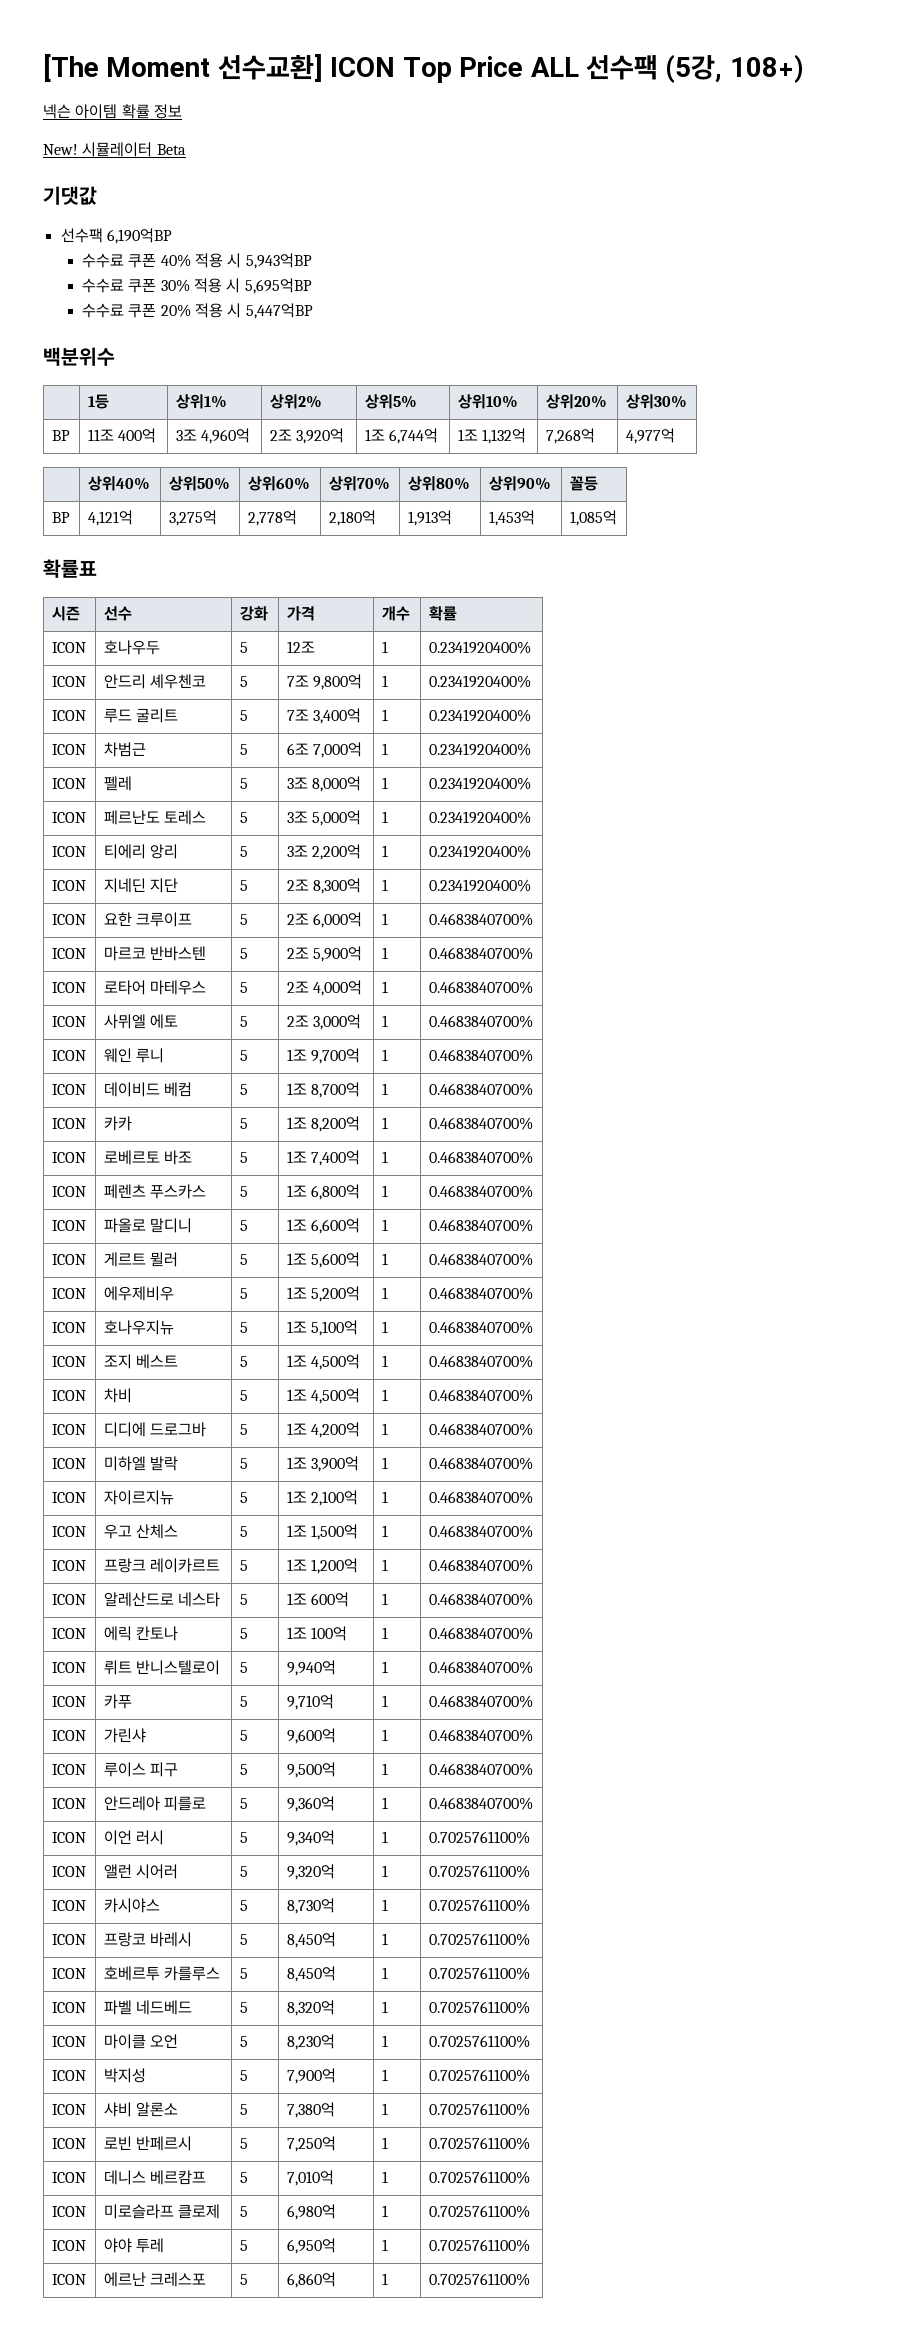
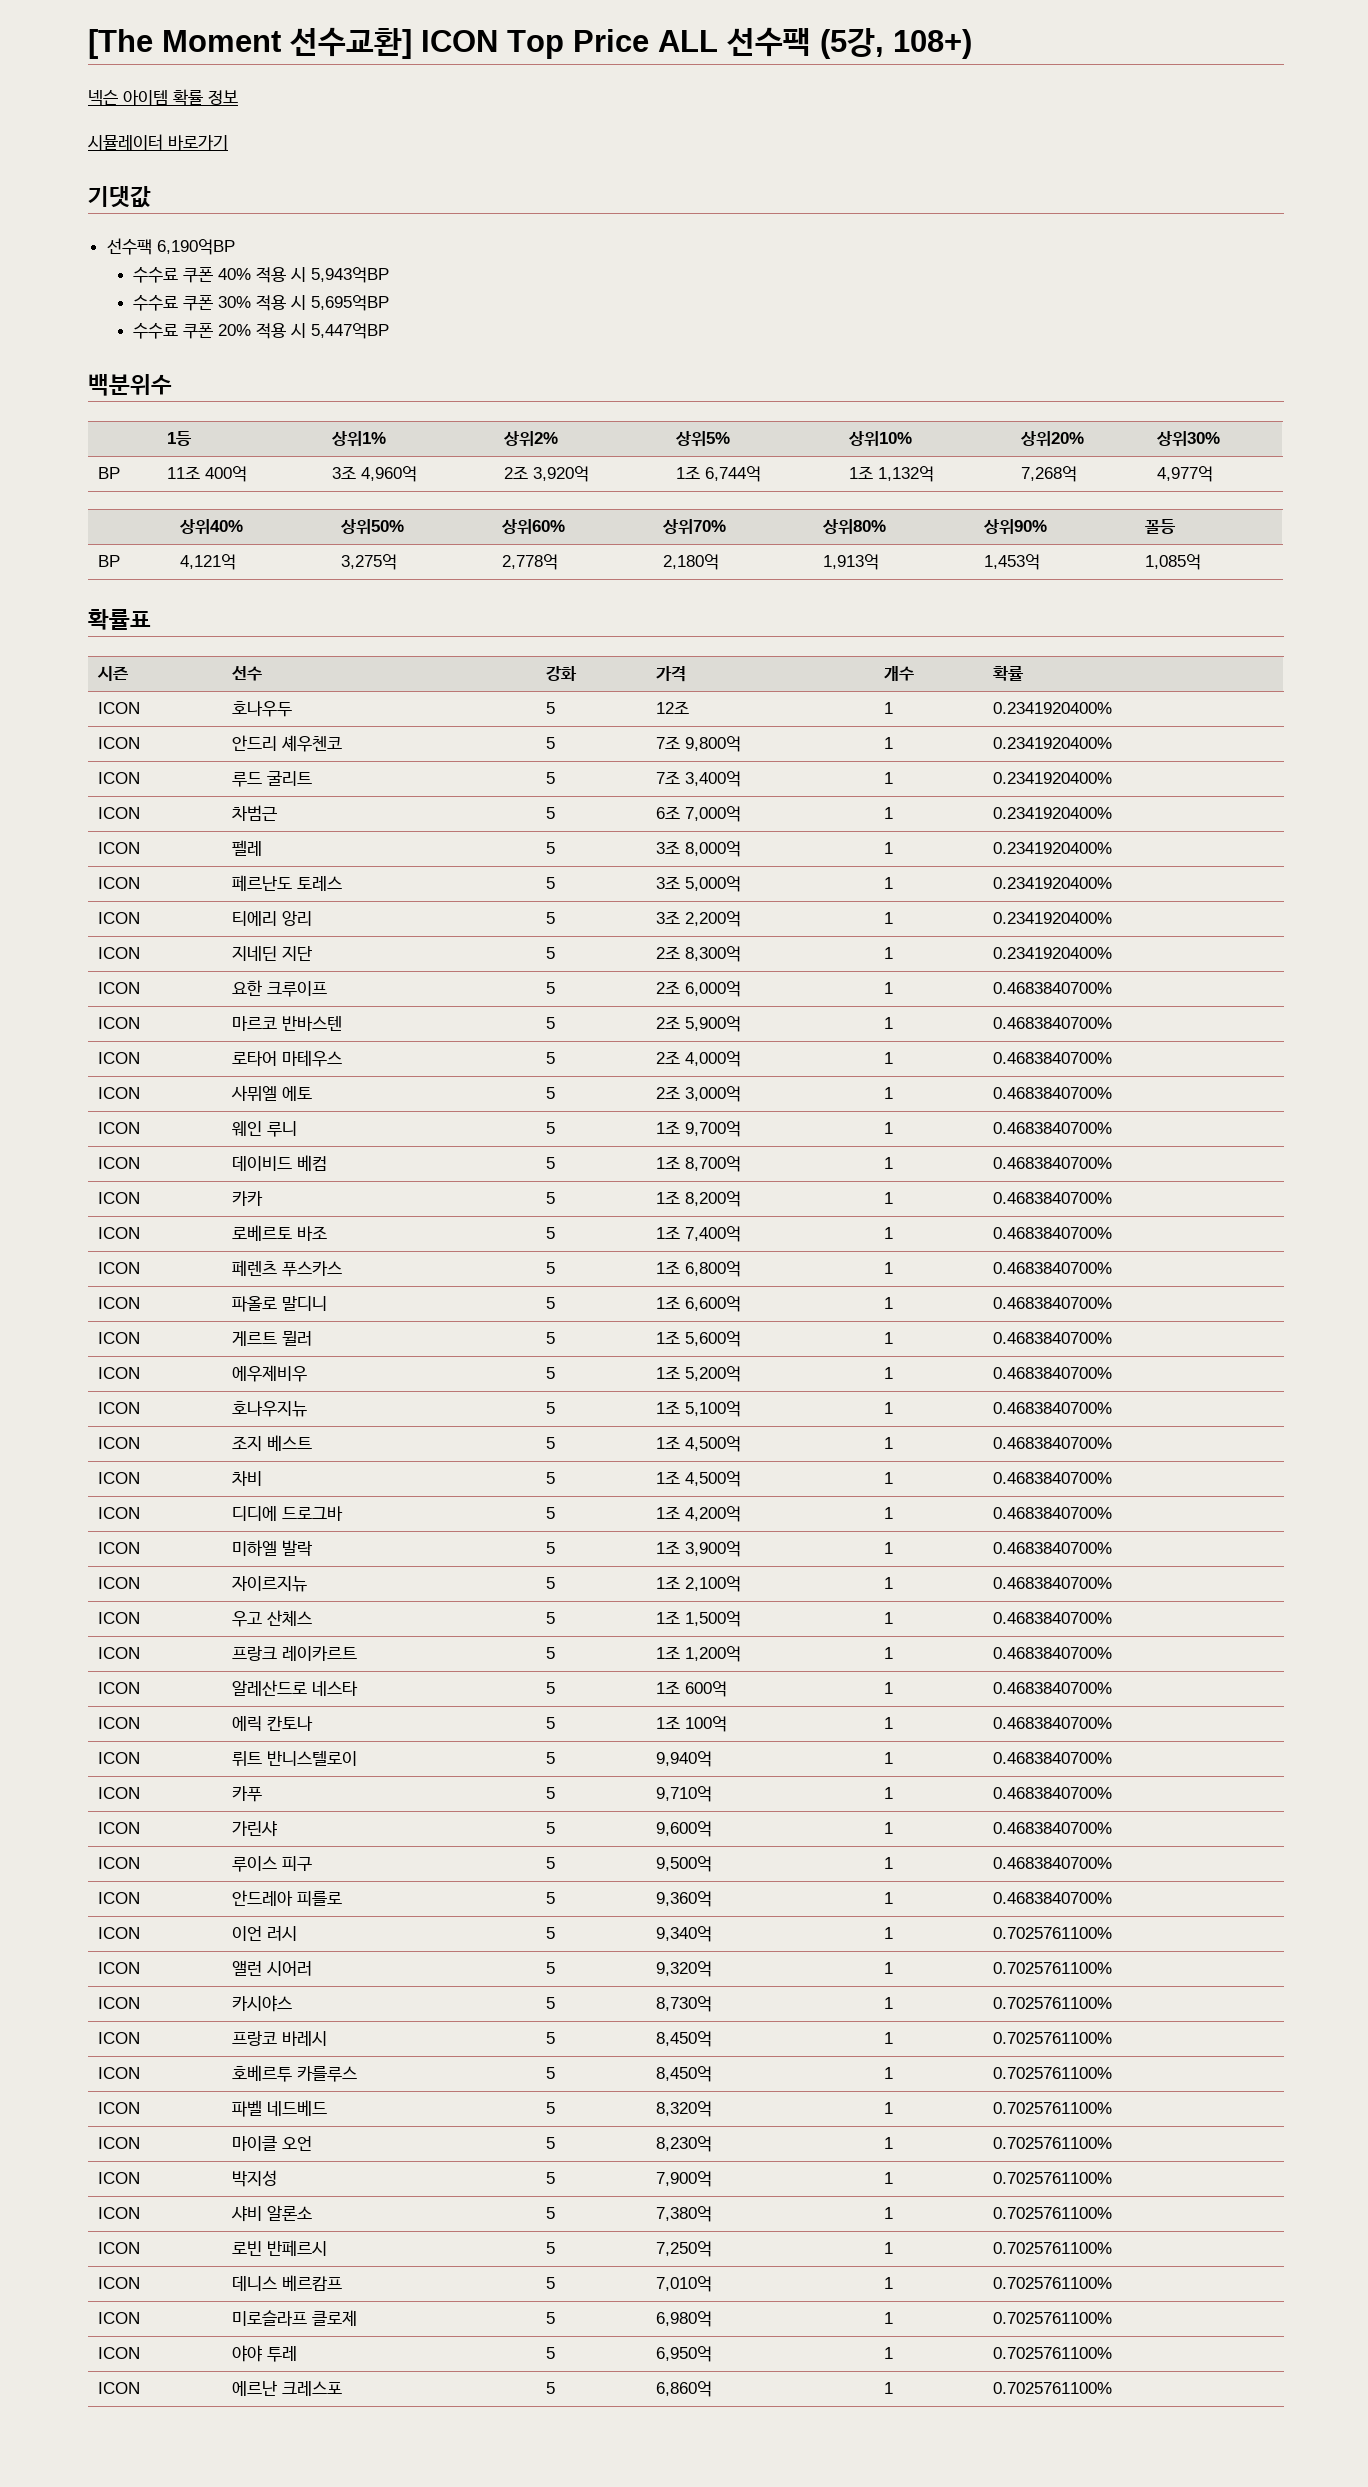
- New! 시뮬레이터 Beta
+ 시뮬레이터 바로가기

